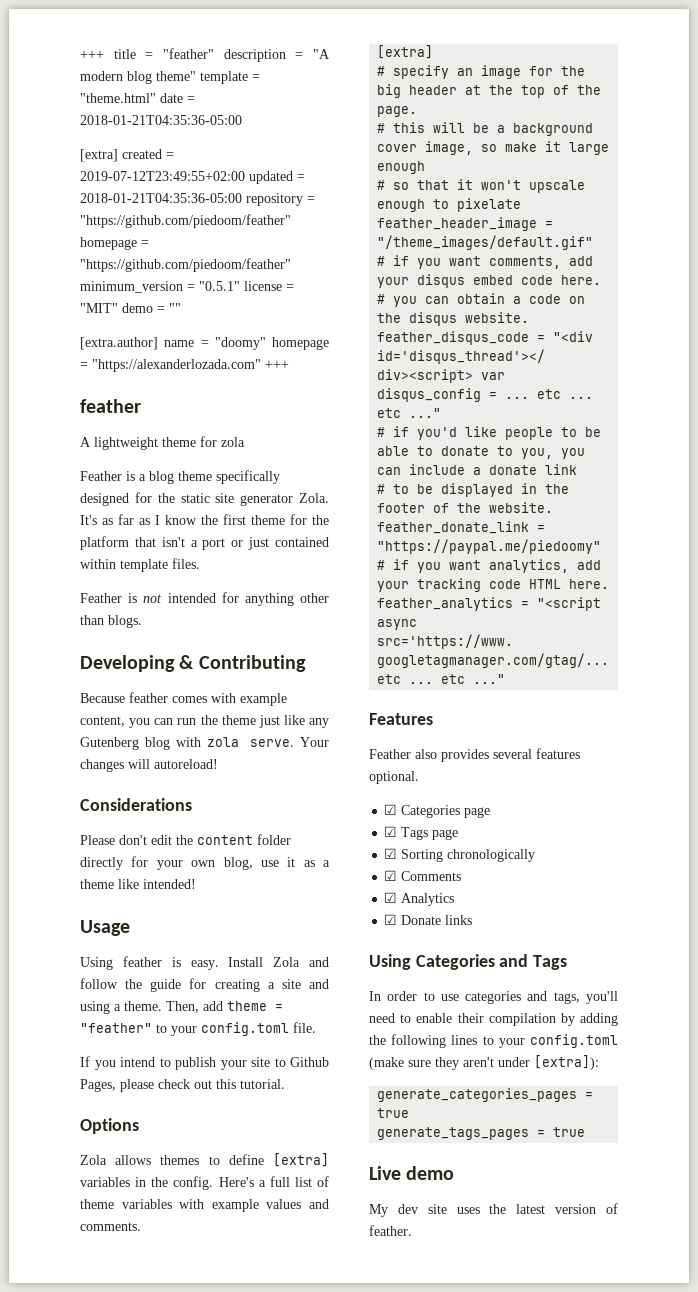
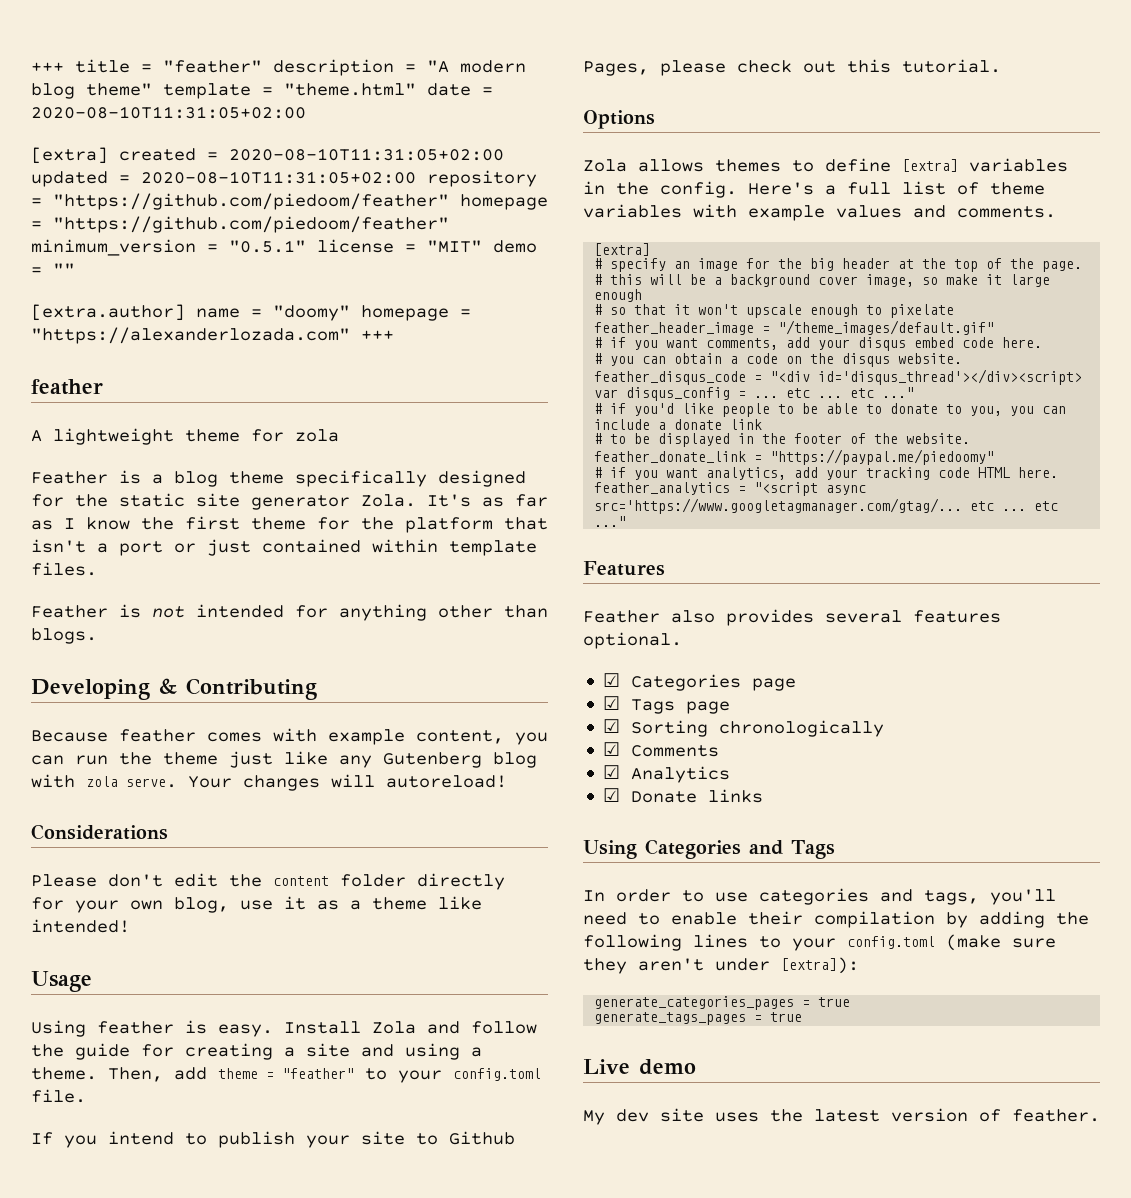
- +++ title = "feather" description = "A modern blog theme" template = "theme.html" date = 2018-01-21T04:35:36-05:00
+ +++ title = "feather" description = "A modern blog theme" template = "theme.html" date = 2020-08-10T11:31:05+02:00
- [extra] created = 2019-07-12T23:49:55+02:00 updated = 2018-01-21T04:35:36-05:00 repository = "https://github.com/piedoom/feather" homepage = "https://github.com/piedoom/feather" minimum_version = "0.5.1" license = "MIT" demo = ""
+ [extra] created = 2020-08-10T11:31:05+02:00 updated = 2020-08-10T11:31:05+02:00 repository = "https://github.com/piedoom/feather" homepage = "https://github.com/piedoom/feather" minimum_version = "0.5.1" license = "MIT" demo = ""

